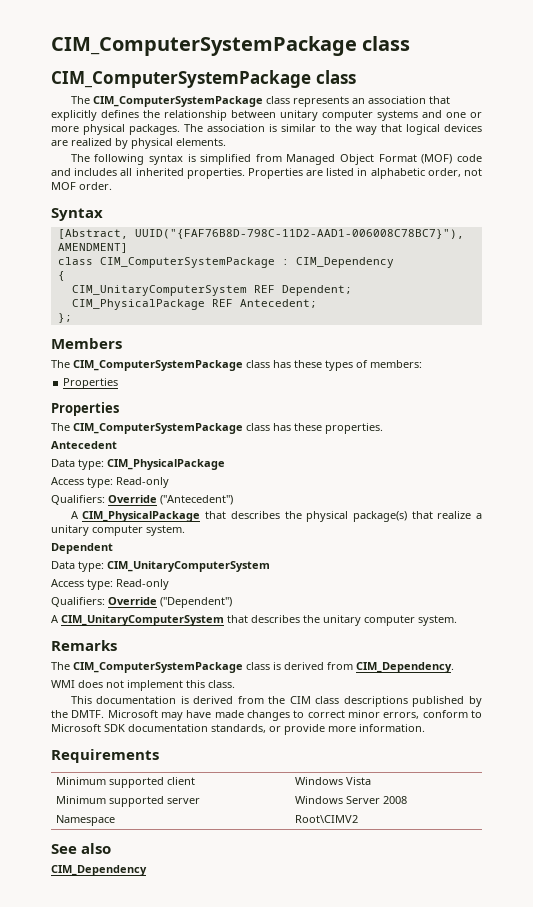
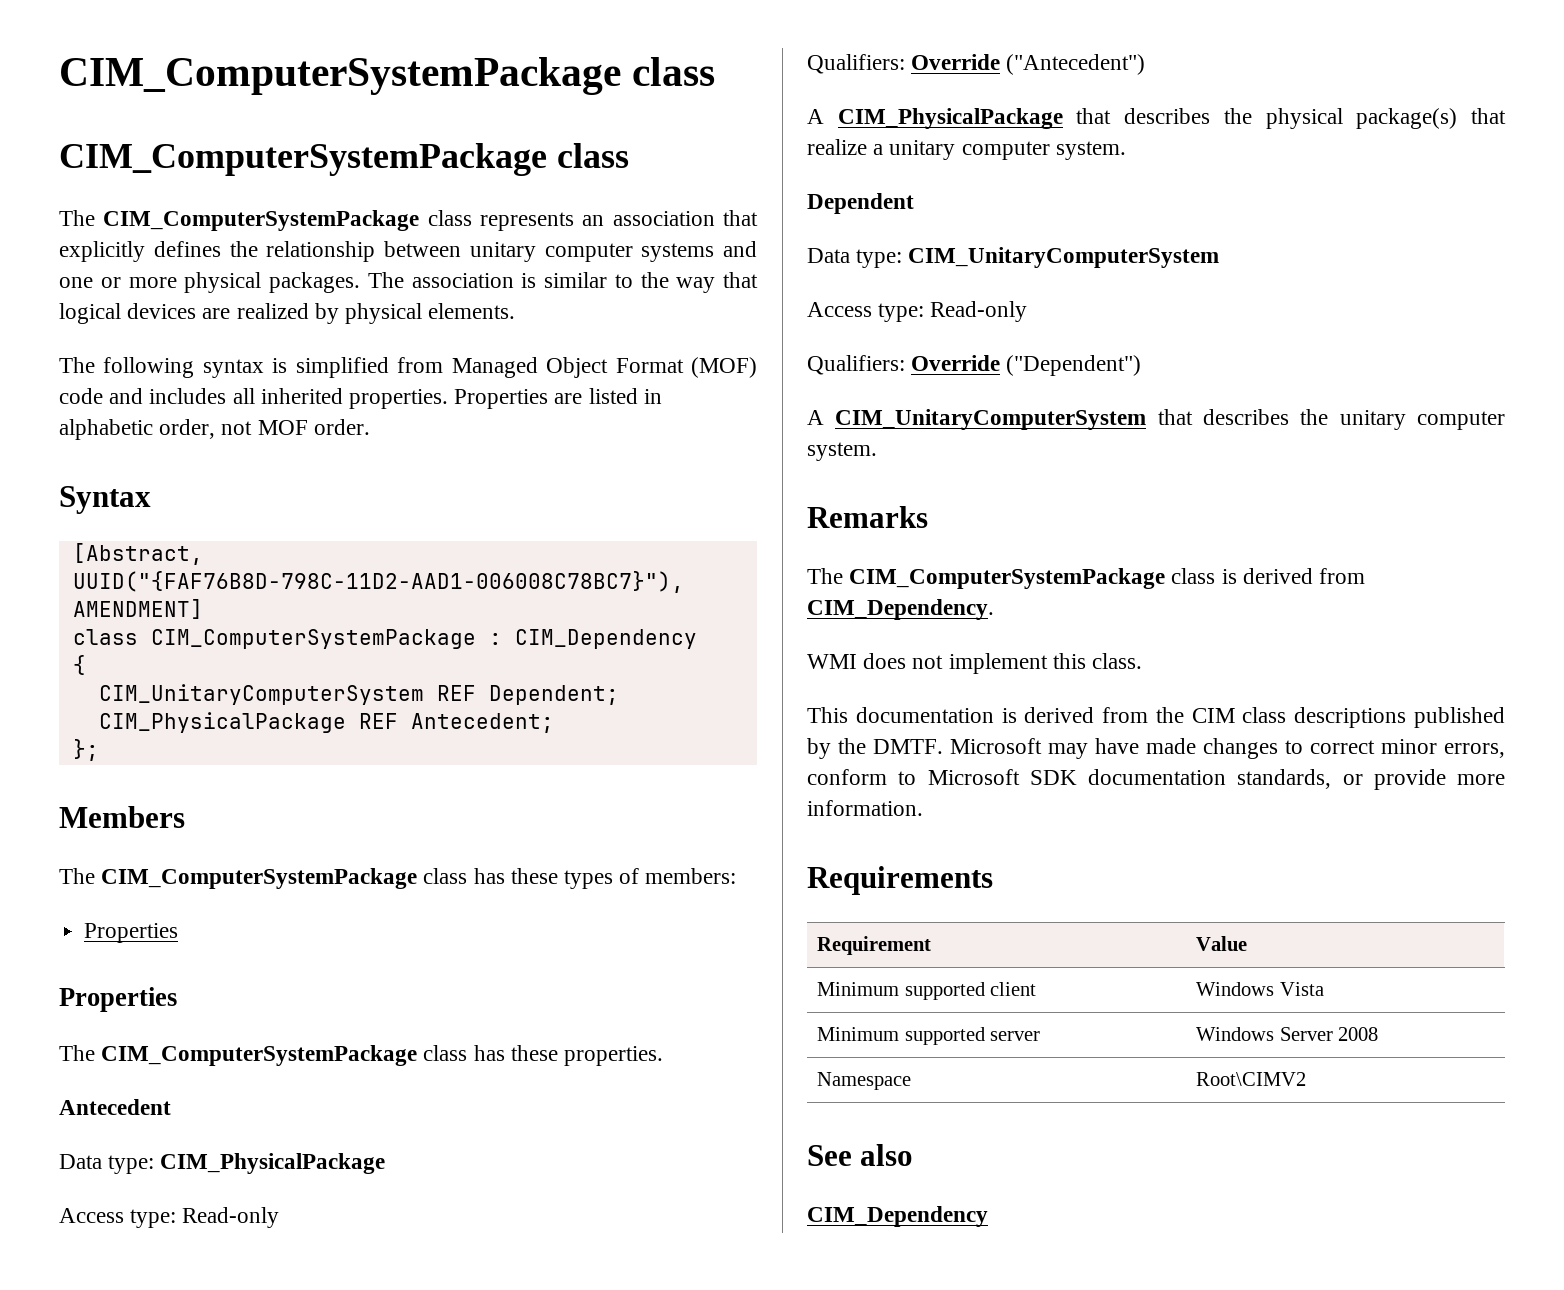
+ Requirement | Value

